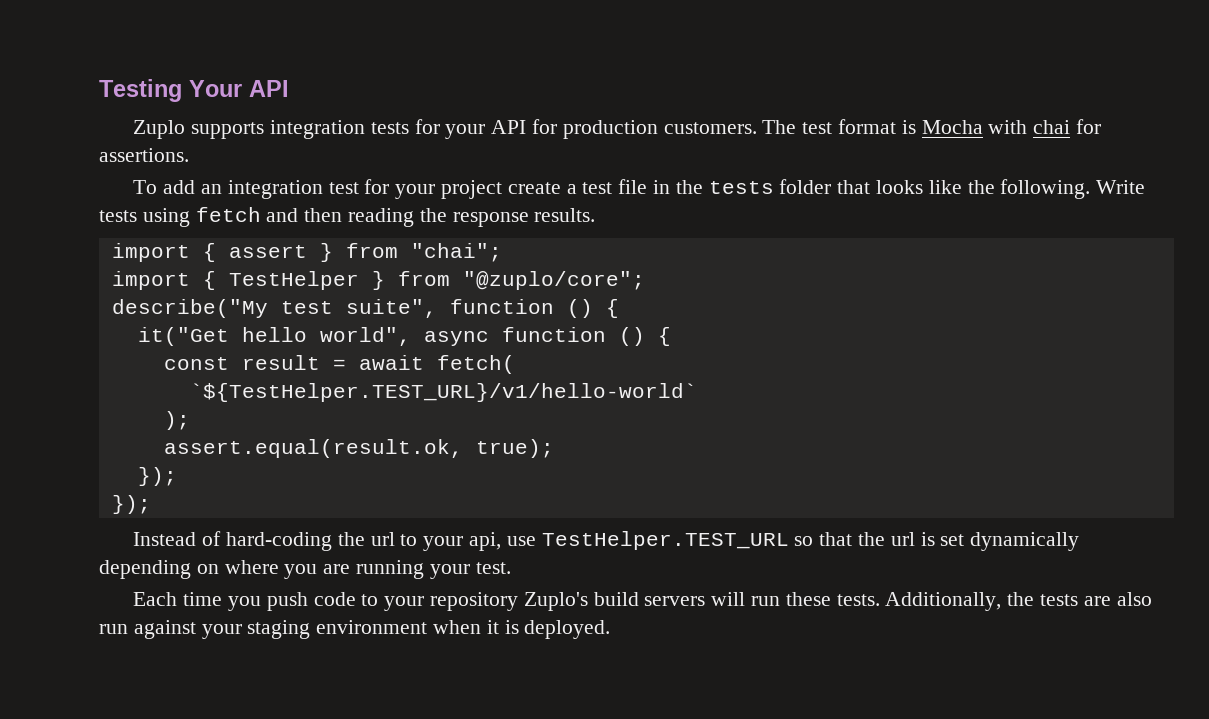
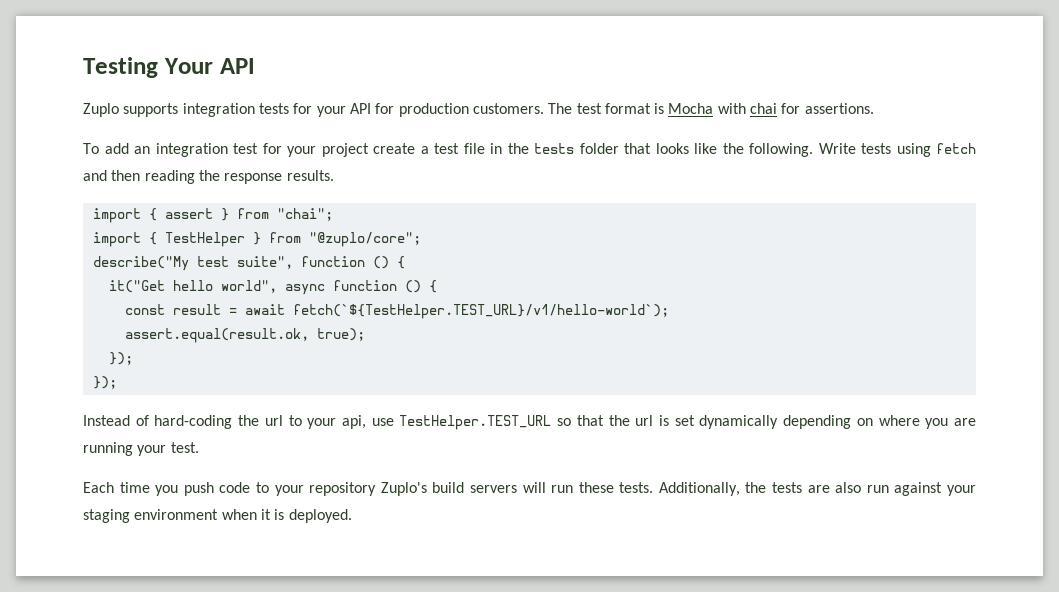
- const result = await fetch(
- `${TestHelper.TEST_URL}/v1/hello-world`
- );
+ const result = await fetch(`${TestHelper.TEST_URL}/v1/hello-world`);

